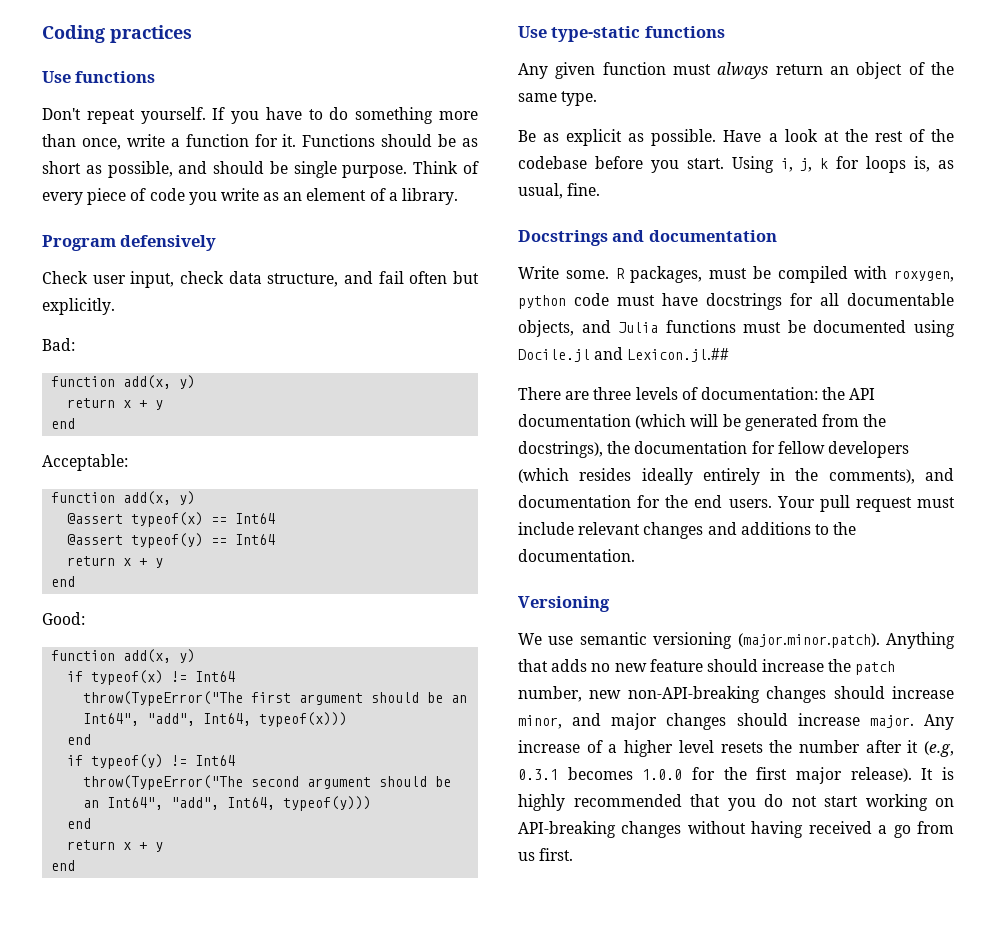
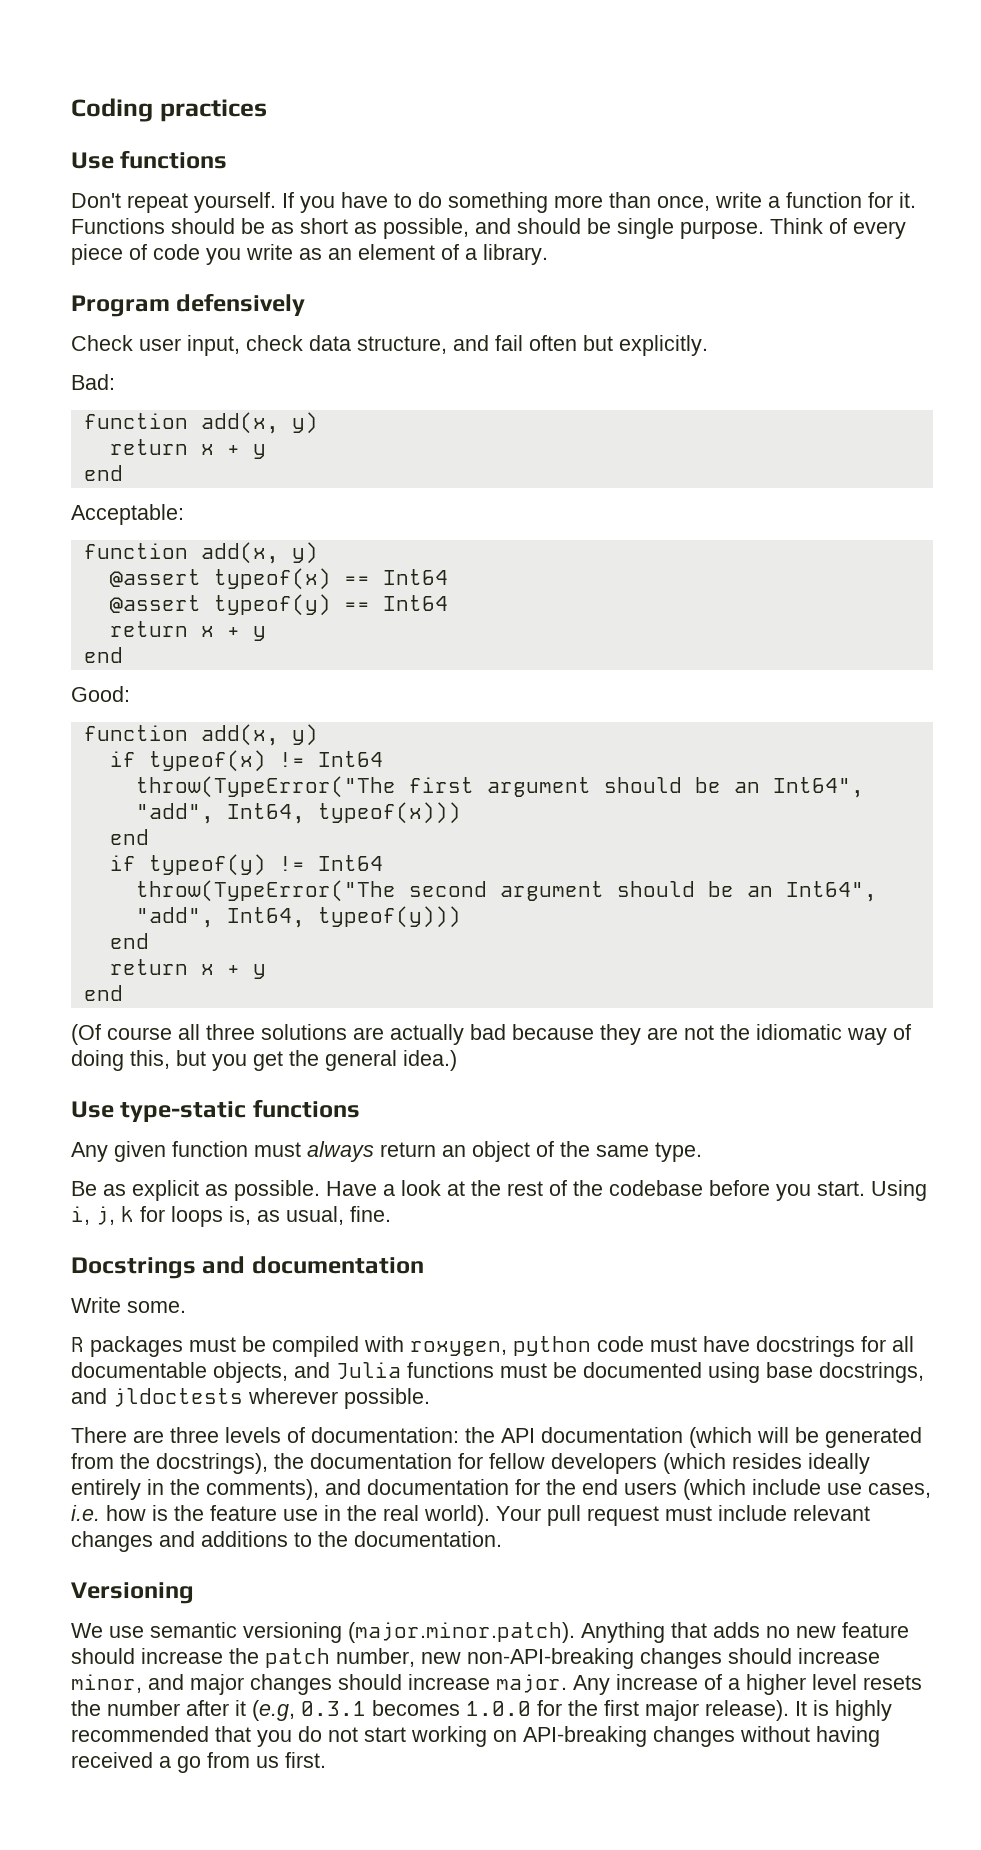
+ (Of course all three solutions are actually bad because they are not the idiomatic way of doing this, but you get the general idea.)
- Write some. R packages, must be compiled with roxygen, python code must have docstrings for all documentable objects, and Julia functions must be documented using Docile.jl and Lexicon.jl.##
+ Write some.
+ R packages must be compiled with roxygen, python code must have docstrings for all documentable objects, and Julia functions must be documented using base docstrings, and jldoctests wherever possible.
- There are three levels of documentation: the API documentation (which will be generated from the docstrings), the documentation for fellow developers (which resides ideally entirely in the comments), and documentation for the end users.
+ There are three levels of documentation: the API documentation (which will be generated from the docstrings), the documentation for fellow developers (which resides ideally entirely in the comments), and documentation for the end users (which include use cases, i.e. how is the feature use in the real world).

